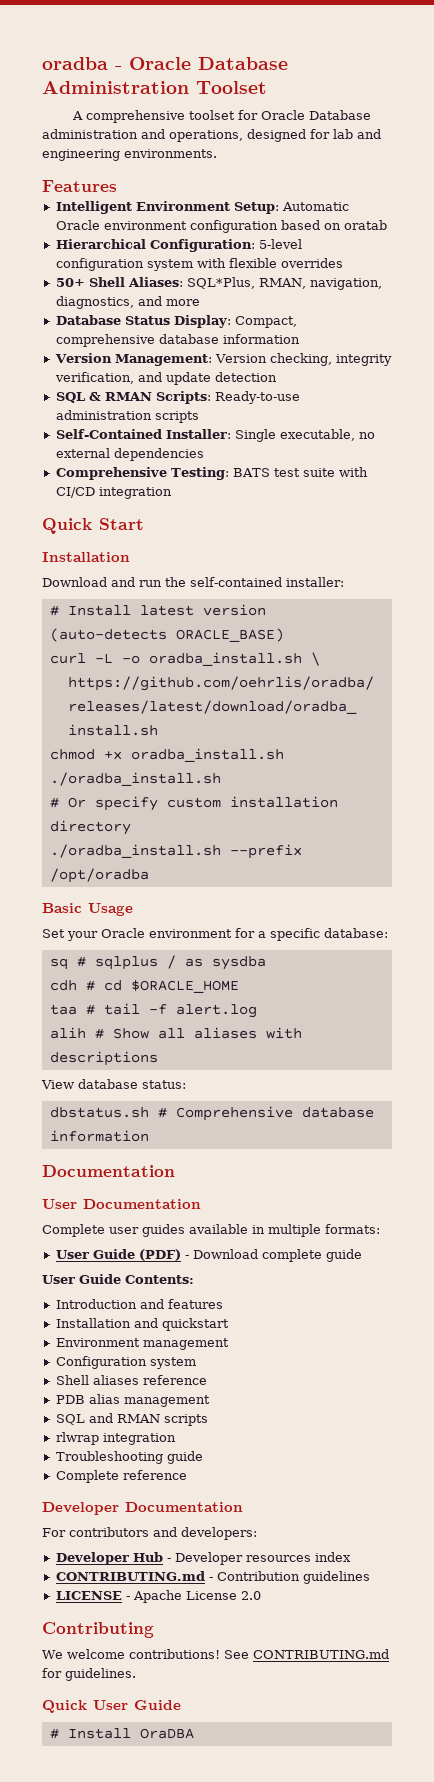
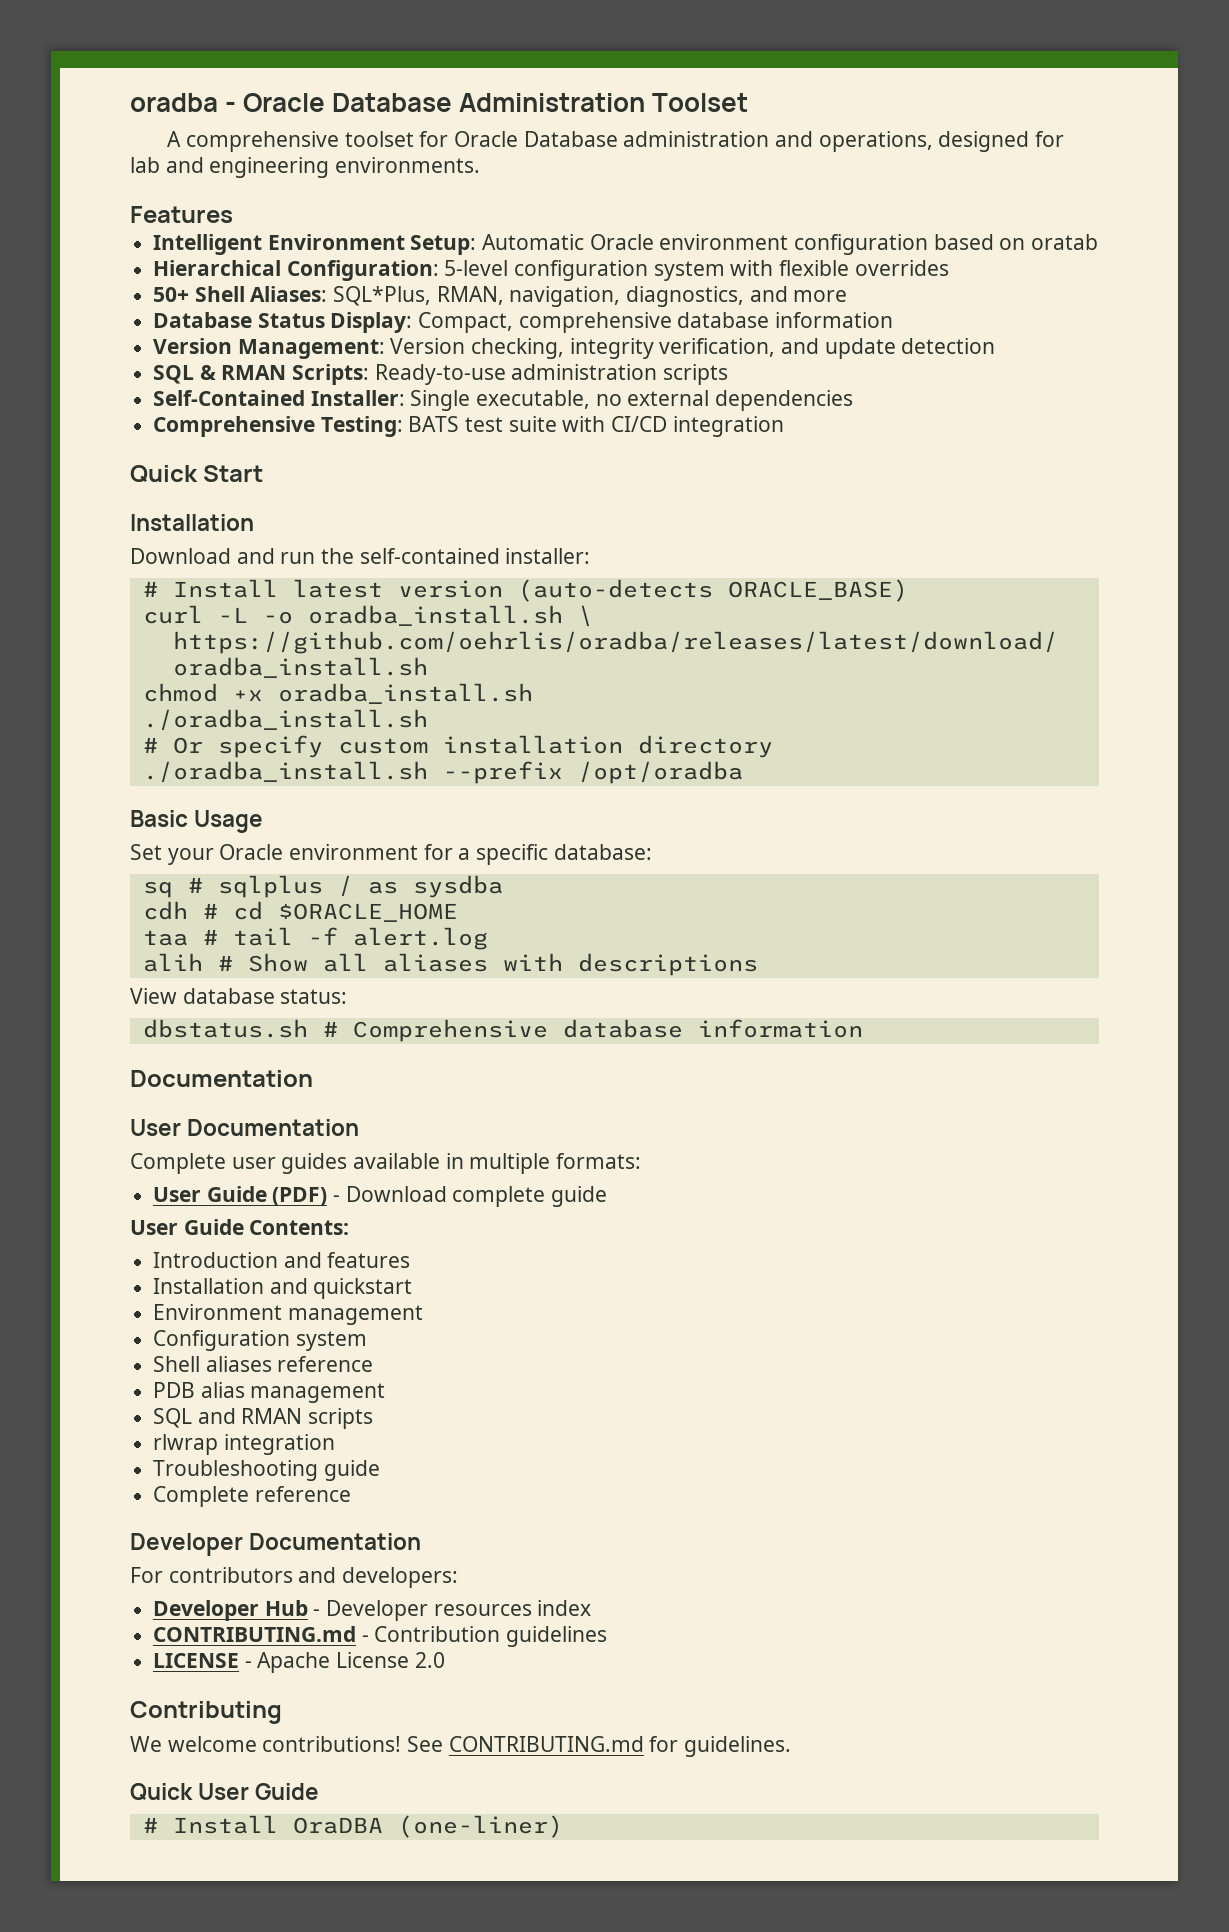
- # Install OraDBA
+ # Install OraDBA (one-liner)

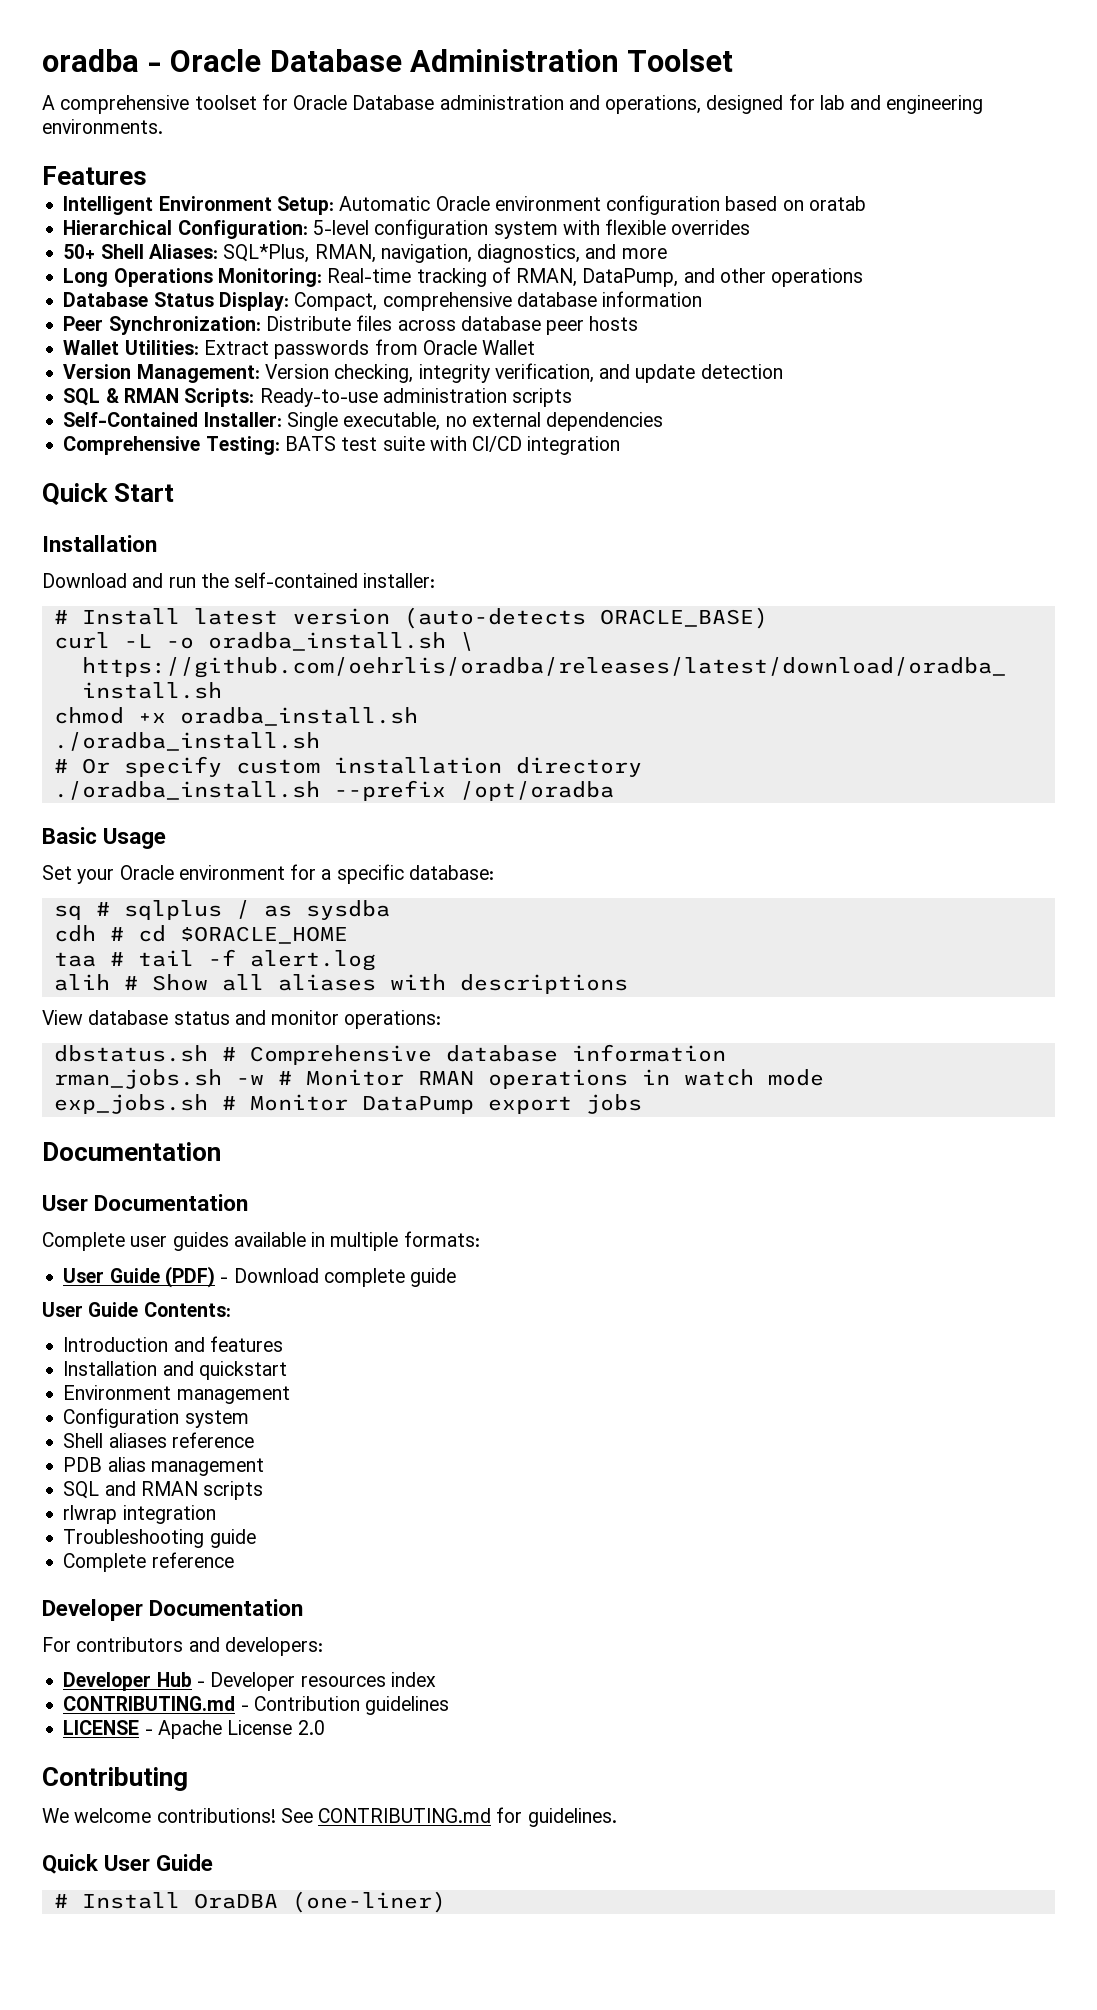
+ Long Operations Monitoring: Real-time tracking of RMAN, DataPump, and other operations
+ Peer Synchronization: Distribute files across database peer hosts
+ Wallet Utilities: Extract passwords from Oracle Wallet
- View database status:
+ View database status and monitor operations:
+ rman_jobs.sh -w # Monitor RMAN operations in watch mode
+ exp_jobs.sh # Monitor DataPump export jobs

